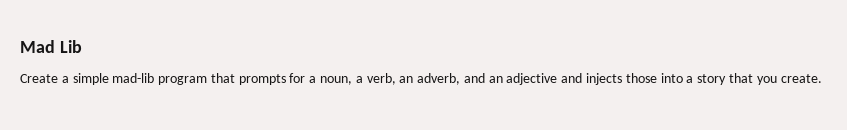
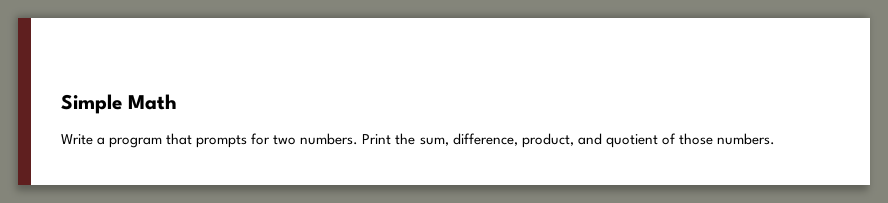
- Mad Lib
- Create a simple mad-lib program that prompts for a noun, a verb, an adverb, and an adjective and injects those into a story that you create.
+ Simple Math
+ Write a program that prompts for two numbers. Print the sum, difference, product, and quotient of those numbers.

